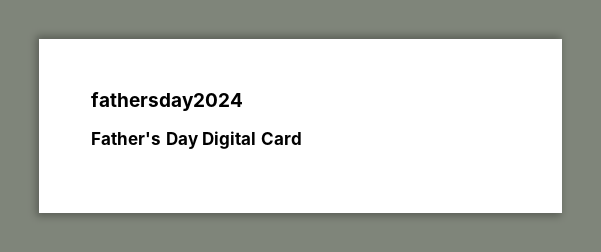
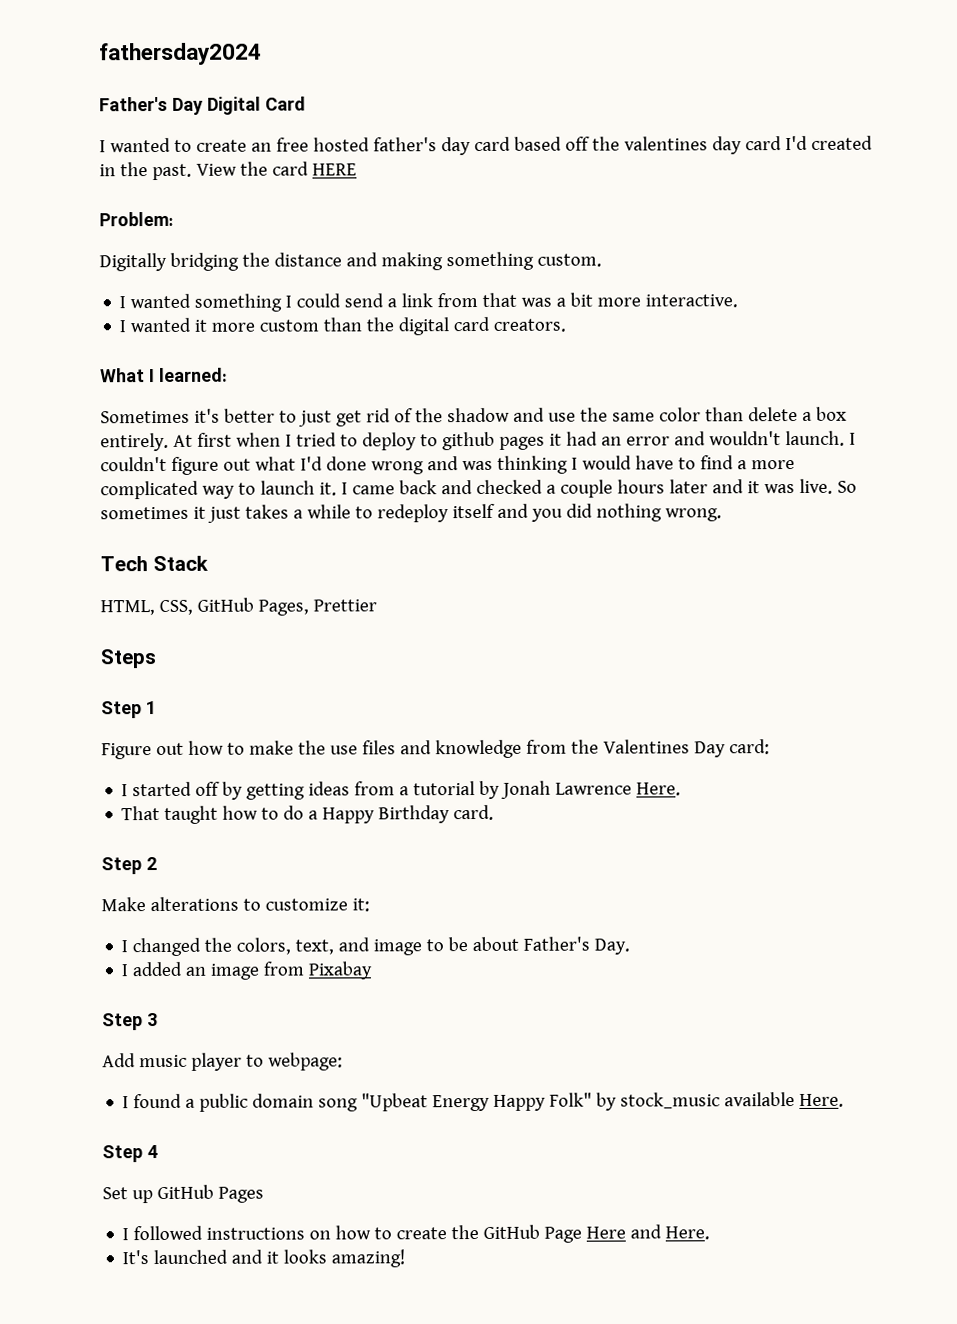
+ I wanted to create an free hosted father's day card based off the valentines day card I'd created in the past. View the card HERE
+ Problem:
+ Digitally bridging the distance and making something custom.
+ I wanted something I could send a link from that was a bit more interactive.
+ I wanted it more custom than the digital card creators.
+ What I learned:
+ Sometimes it's better to just get rid of the shadow and use the same color than delete a box entirely. At first when I tried to deploy to github pages it had an error and wouldn't launch. I couldn't figure out what I'd done wrong and was thinking I would have to find a more complicated way to launch it. I came back and checked a couple hours later and it was live. So sometimes it just takes a while to redeploy itself and you did nothing wrong.
+ Tech Stack
+ HTML, CSS, GitHub Pages, Prettier
+ Steps
+ Step 1
+ Figure out how to make the use files and knowledge from the Valentines Day card:
+ I started off by getting ideas from a tutorial by Jonah Lawrence Here.
+ That taught how to do a Happy Birthday card.
+ Step 2
+ Make alterations to customize it:
+ I changed the colors, text, and image to be about Father's Day.
+ I added an image from Pixabay
+ Step 3
+ Add music player to webpage:
+ I found a public domain song "Upbeat Energy Happy Folk" by stock_music available Here.
+ Step 4
+ Set up GitHub Pages
+ I followed instructions on how to create the GitHub Page Here and Here.
+ It's launched and it looks amazing!

